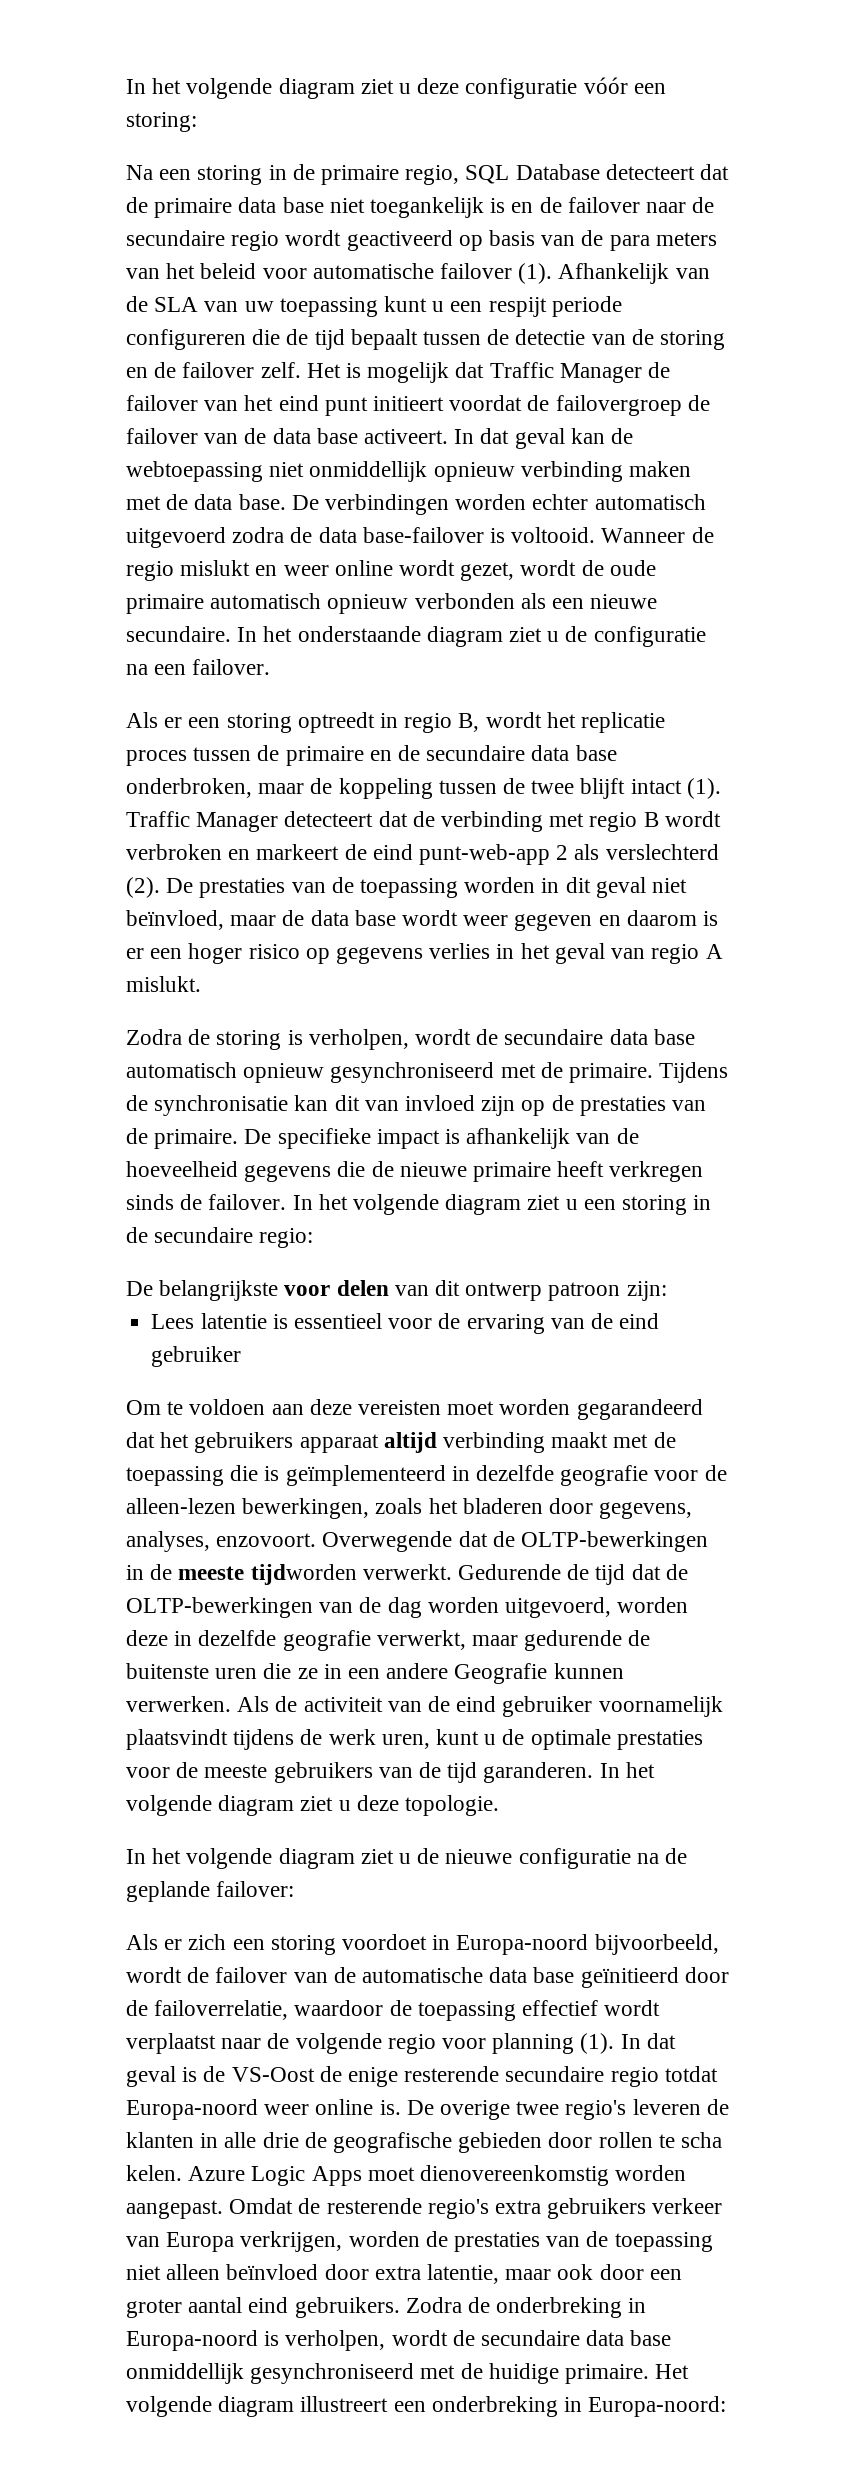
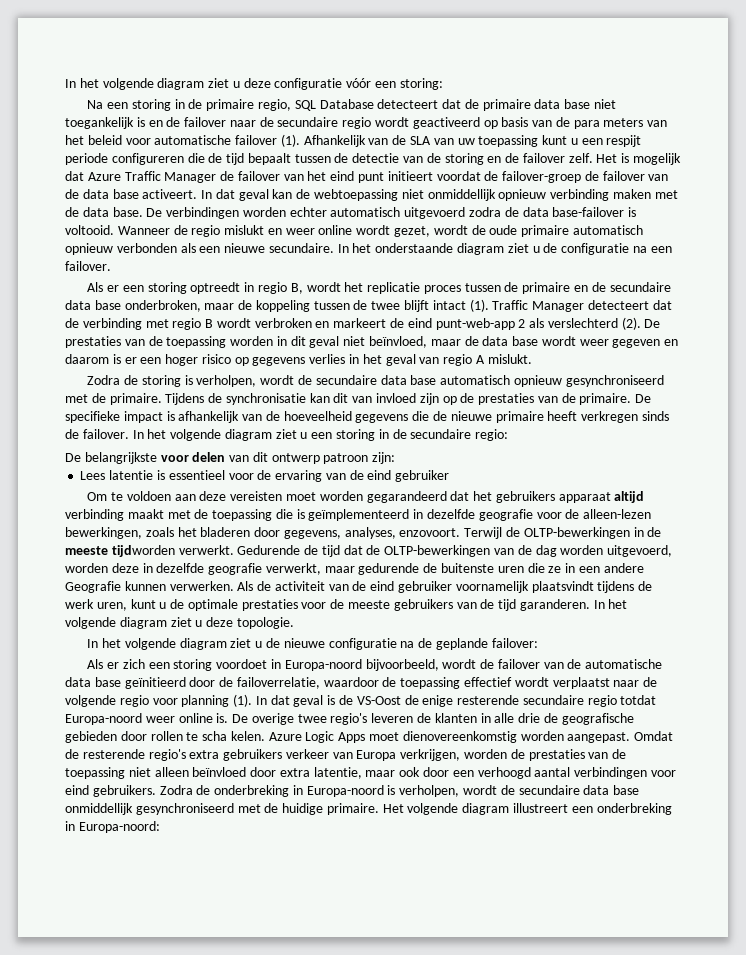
- Het is mogelijk dat Traffic Manager de failover van het eind punt initieert voordat de failovergroep de failover van de data base activeert.
+ Het is mogelijk dat Azure Traffic Manager de failover van het eind punt initieert voordat de failover-groep de failover van de data base activeert.
- Overwegende dat de OLTP-bewerkingen in de meeste tijdworden verwerkt.
+ Terwijl de OLTP-bewerkingen in de meeste tijdworden verwerkt.
- Omdat de resterende regio's extra gebruikers verkeer van Europa verkrijgen, worden de prestaties van de toepassing niet alleen beïnvloed door extra latentie, maar ook door een groter aantal eind gebruikers.
+ Omdat de resterende regio's extra gebruikers verkeer van Europa verkrijgen, worden de prestaties van de toepassing niet alleen beïnvloed door extra latentie, maar ook door een verhoogd aantal verbindingen voor eind gebruikers.

